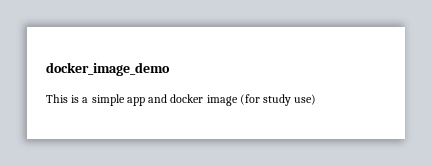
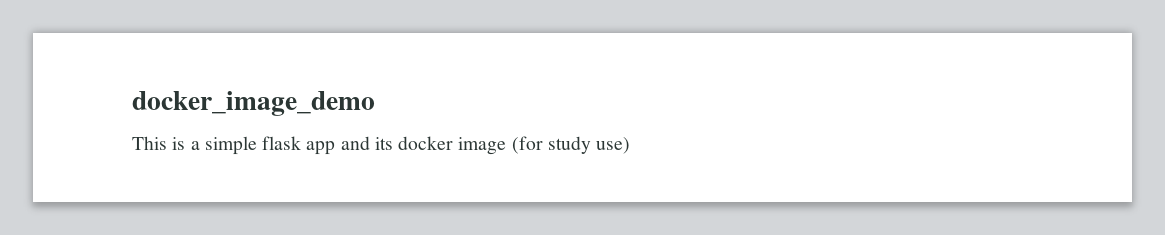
- This is a simple app and docker image (for study use)
+ This is a simple flask app and its docker image (for study use)

